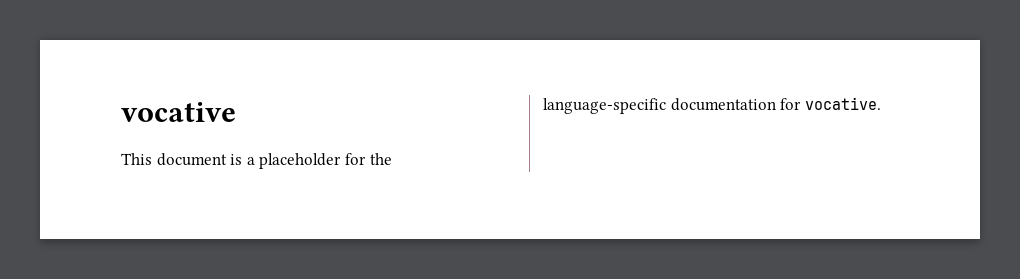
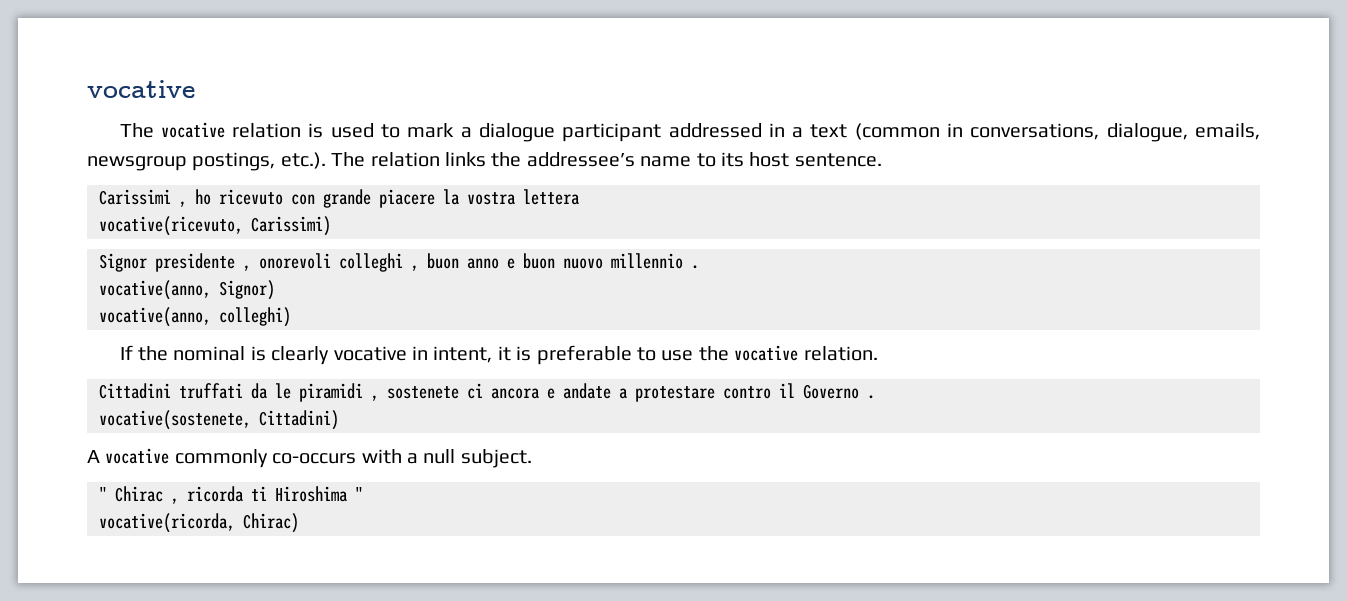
- This document is a placeholder for the language-specific documentation for vocative.
+ The vocative relation is used to mark a dialogue participant addressed in a text (common in conversations, dialogue, emails, newsgroup postings, etc.). The relation links the addressee’s name to its host sentence.
+ Carissimi , ho ricevuto con grande piacere la vostra lettera
+ vocative(ricevuto, Carissimi)
+ Signor presidente , onorevoli colleghi , buon anno e buon nuovo millennio .
+ vocative(anno, Signor)
+ vocative(anno, colleghi)
+ If the nominal is clearly vocative in intent, it is preferable to use the vocative relation.
+ Cittadini truffati da le piramidi , sostenete ci ancora e andate a protestare contro il Governo .
+ vocative(sostenete, Cittadini)
+ A vocative commonly co-occurs with a null subject.
+ " Chirac , ricorda ti Hiroshima "
+ vocative(ricorda, Chirac)

